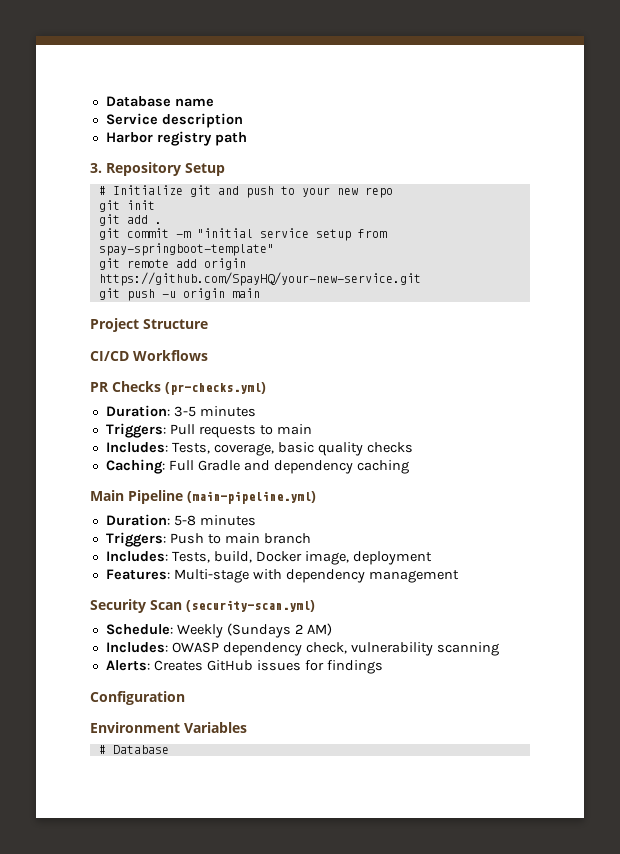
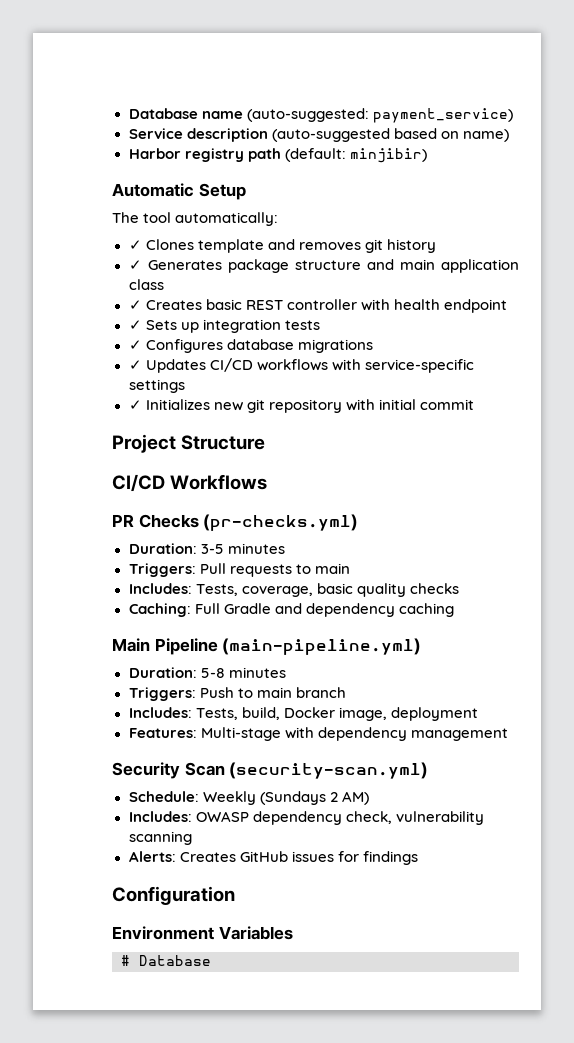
- Database name
+ Database name (auto-suggested: payment_service)
- Service description
+ Service description (auto-suggested based on name)
- Harbor registry path
- 3. Repository Setup
- # Initialize git and push to your new repo
- git init
- git add .
- git commit -m "initial service setup from spay-springboot-template"
- git remote add origin https://github.com/SpayHQ/your-new-service.git
- git push -u origin main
+ Harbor registry path (default: minjibir)
+ Automatic Setup
+ The tool automatically:
+ ✓ Clones template and removes git history
+ ✓ Generates package structure and main application class
+ ✓ Creates basic REST controller with health endpoint
+ ✓ Sets up integration tests
+ ✓ Configures database migrations
+ ✓ Updates CI/CD workflows with service-specific settings
+ ✓ Initializes new git repository with initial commit

